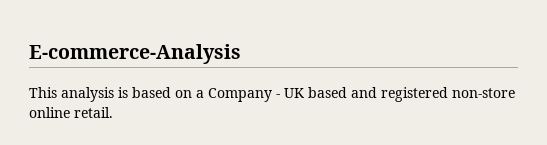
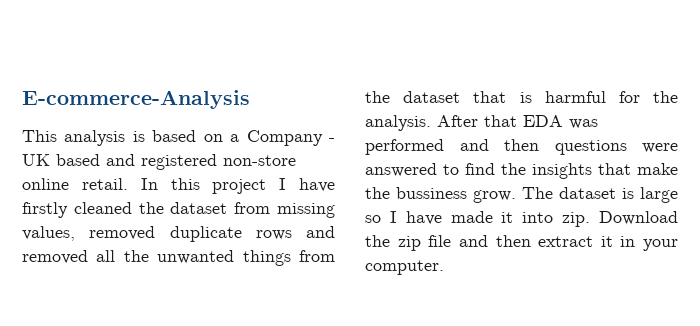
+ In this project I have firstly cleaned the dataset from missing values, removed duplicate rows and removed all the unwanted things from the dataset that is harmful for the analysis. After that EDA was performed and then questions were answered to find the insights that make the bussiness grow. The dataset is large so I have made it into zip. Download the zip file and then extract it in your computer.

